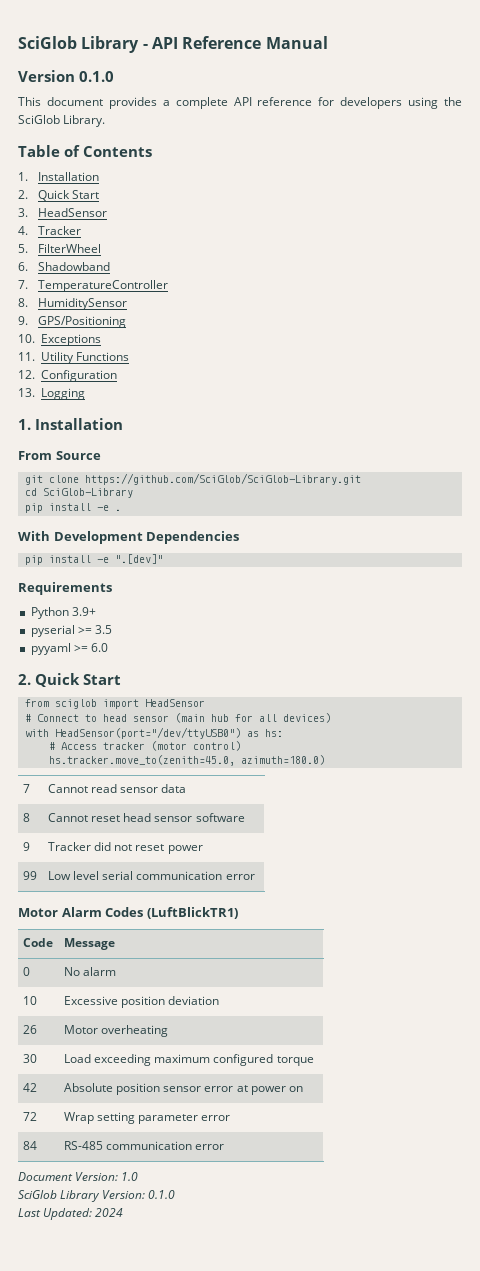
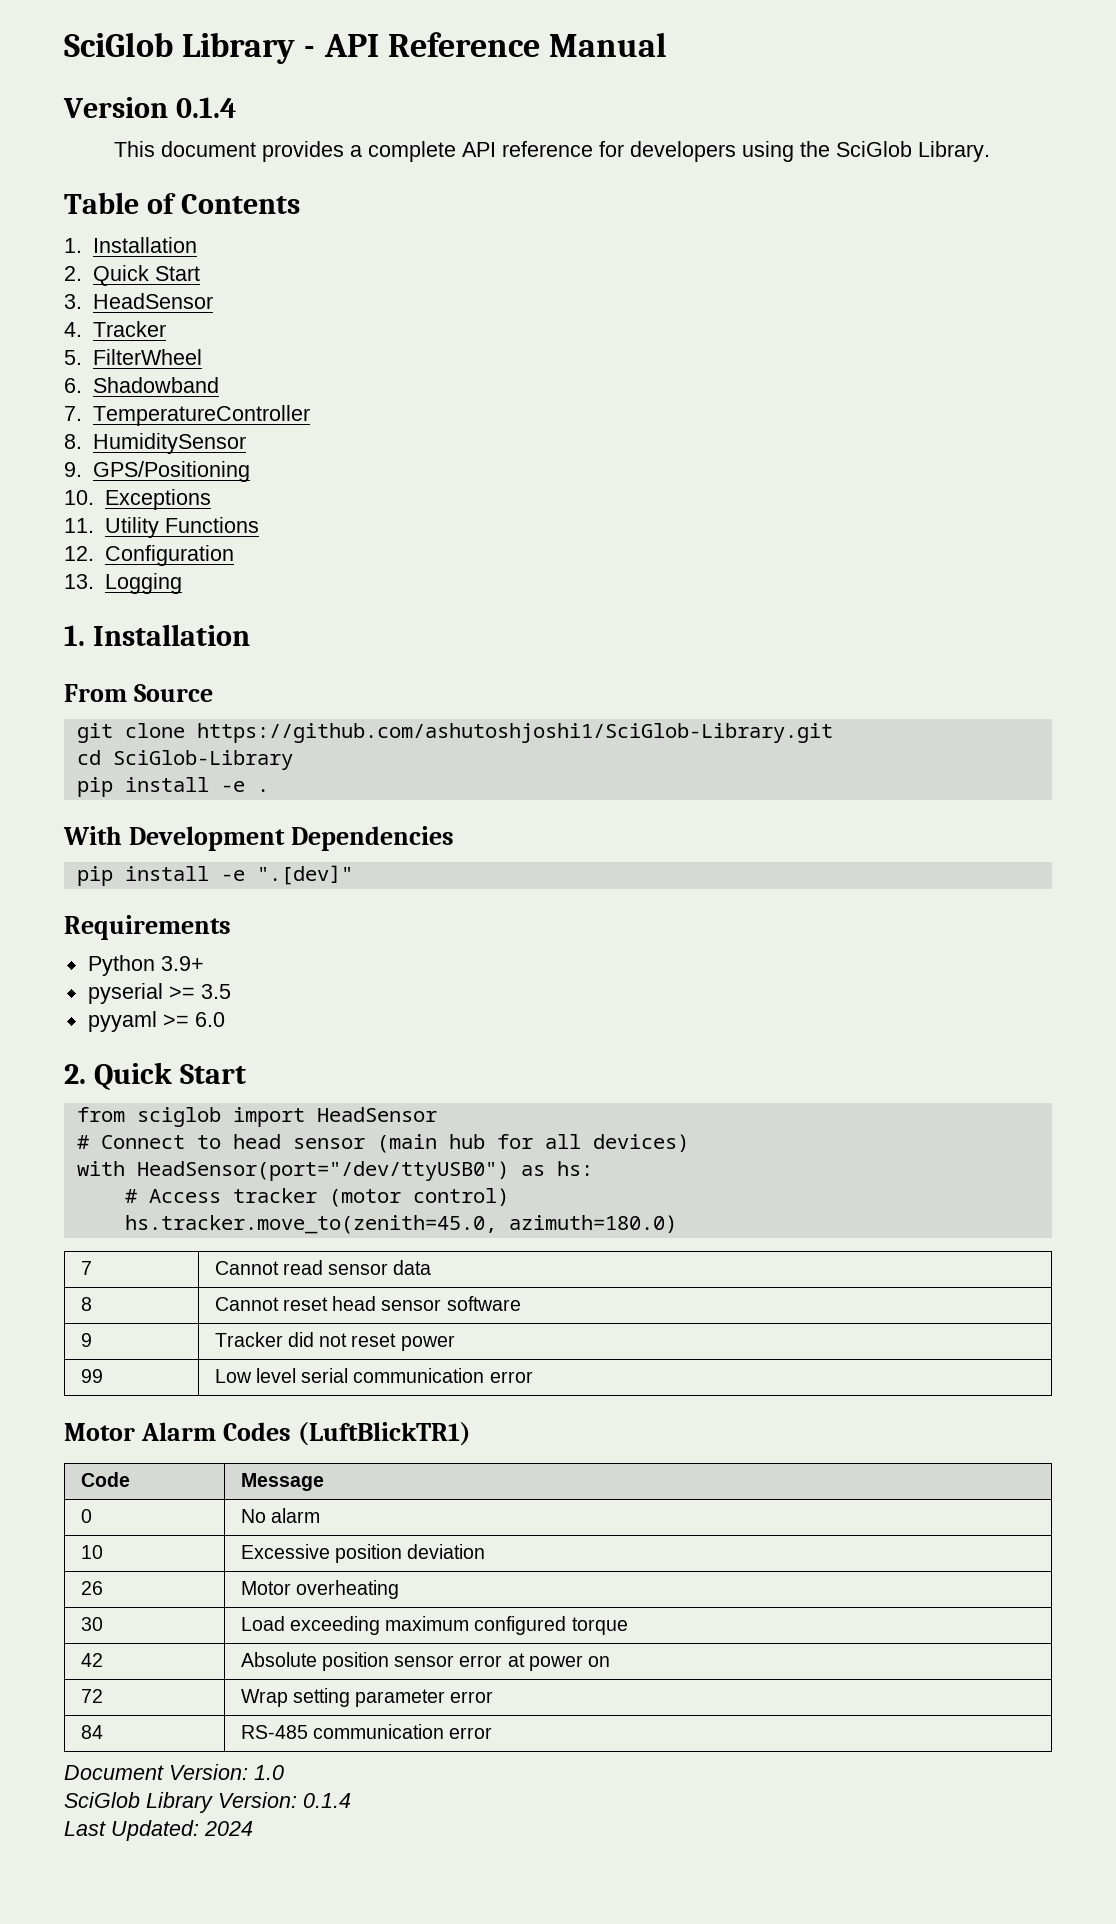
- Version 0.1.0
+ Version 0.1.4
- git clone https://github.com/SciGlob/SciGlob-Library.git
+ git clone https://github.com/ashutoshjoshi1/SciGlob-Library.git
- SciGlob Library Version: 0.1.0
+ SciGlob Library Version: 0.1.4

